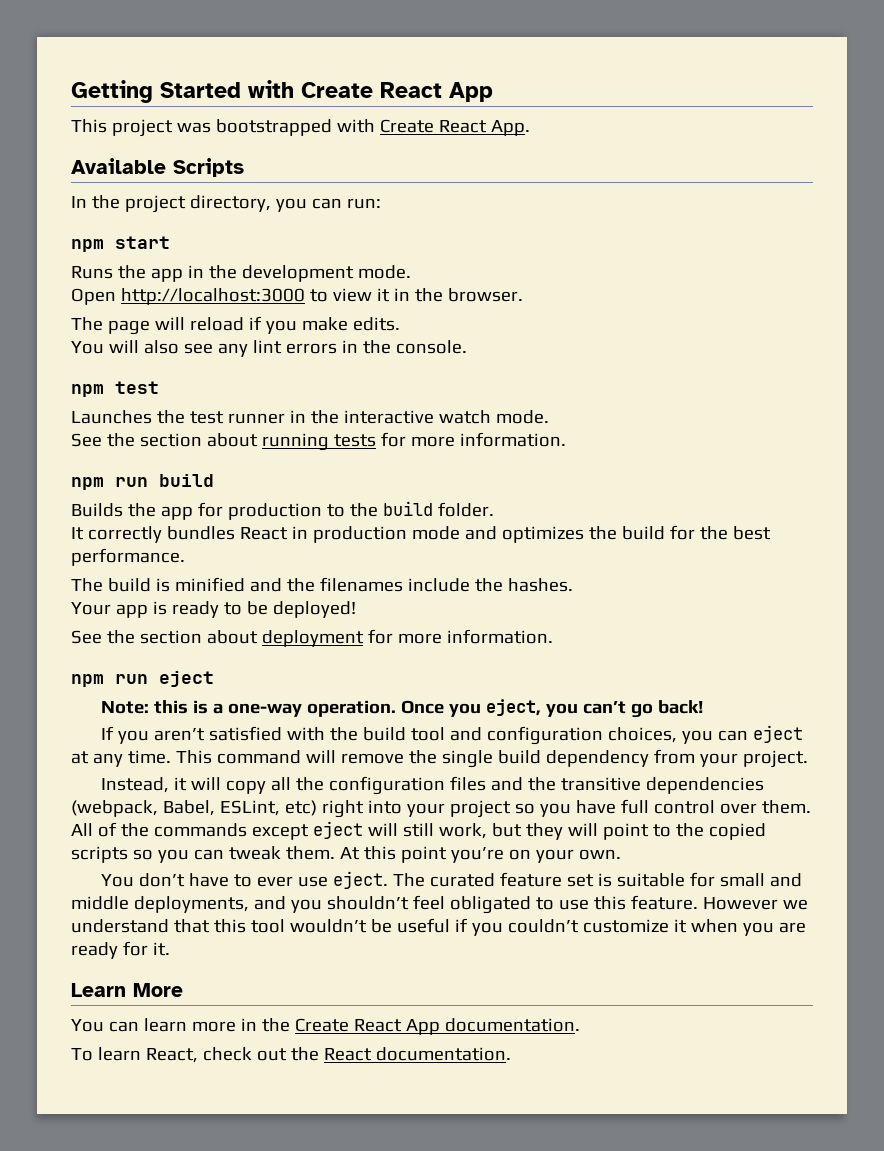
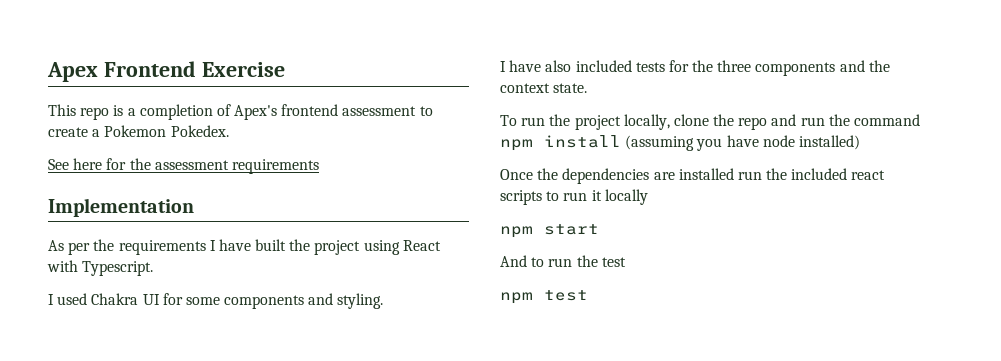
- Getting Started with Create React App
- This project was bootstrapped with Create React App.
- Available Scripts
- In the project directory, you can run:
+ Apex Frontend Exercise
+ This repo is a completion of Apex's frontend assessment to create a Pokemon Pokedex.
+ See here for the assessment requirements
+ Implementation
+ As per the requirements I have built the project using React with Typescript.
+ I used Chakra UI for some components and styling.
+ I have also included tests for the three components and the context state.
+ To run the project locally, clone the repo and run the command npm install (assuming you have node installed)
+ Once the dependencies are installed run the included react scripts to run it locally
  npm start
- Runs the app in the development mode.
- Open http://localhost:3000 to view it in the browser.
- The page will reload if you make edits.
- You will also see any lint errors in the console.
+ And to run the test
  npm test
- Launches the test runner in the interactive watch mode.
- See the section about running tests for more information.
- npm run build
- Builds the app for production to the build folder.
- It correctly bundles React in production mode and optimizes the build for the best performance.
- The build is minified and the filenames include the hashes.
- Your app is ready to be deployed!
- See the section about deployment for more information.
- npm run eject
- Note: this is a one-way operation. Once you eject, you can’t go back!
- If you aren’t satisfied with the build tool and configuration choices, you can eject at any time. This command will remove the single build dependency from your project.
- Instead, it will copy all the configuration files and the transitive dependencies (webpack, Babel, ESLint, etc) right into your project so you have full control over them. All of the commands except eject will still work, but they will point to the copied scripts so you can tweak them. At this point you’re on your own.
- You don’t have to ever use eject. The curated feature set is suitable for small and middle deployments, and you shouldn’t feel obligated to use this feature. However we understand that this tool wouldn’t be useful if you couldn’t customize it when you are ready for it.
- Learn More
- You can learn more in the Create React App documentation.
- To learn React, check out the React documentation.

